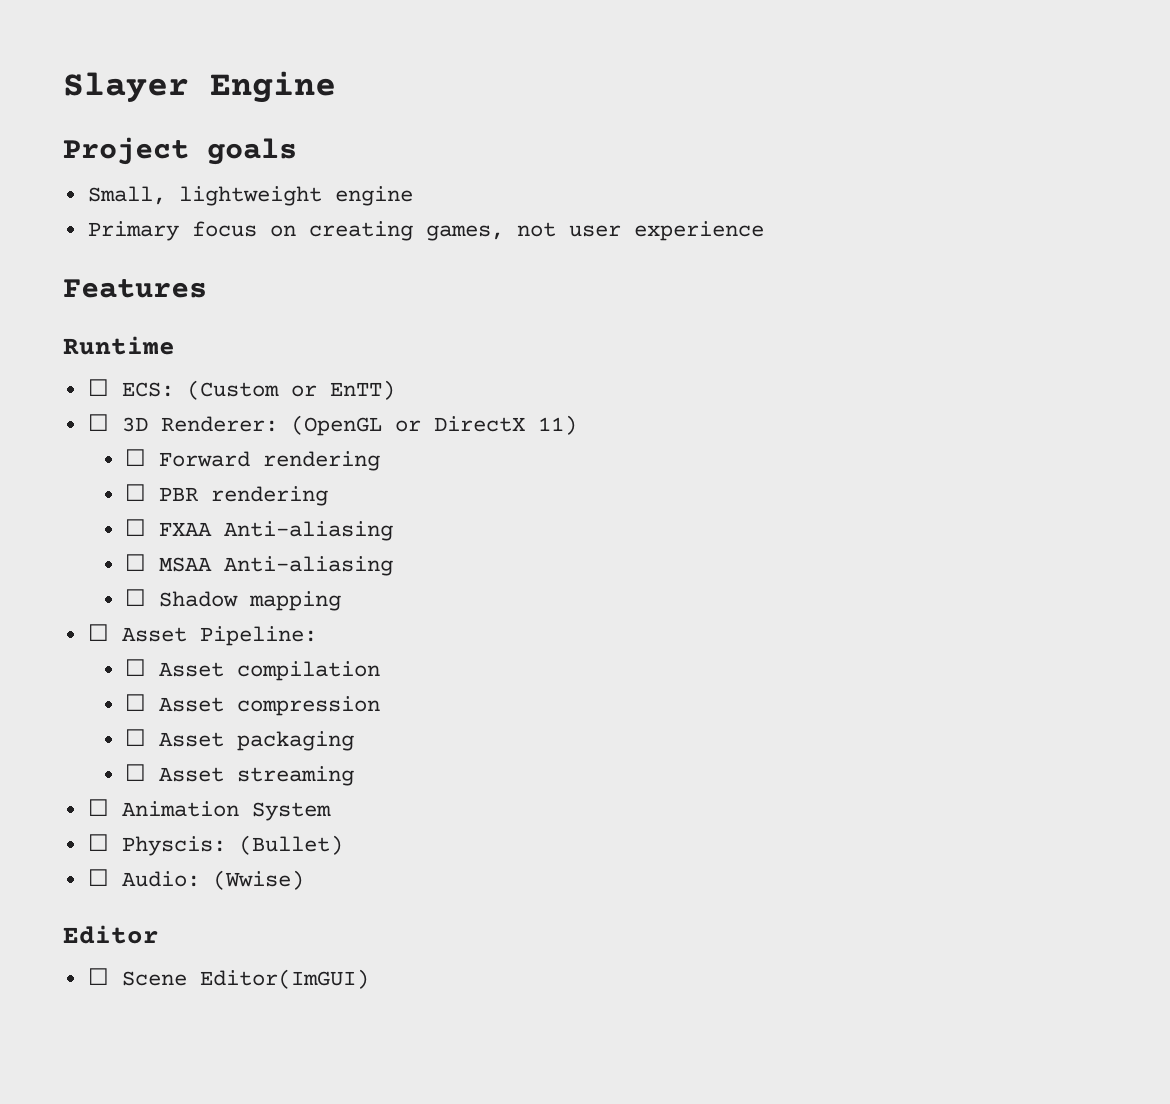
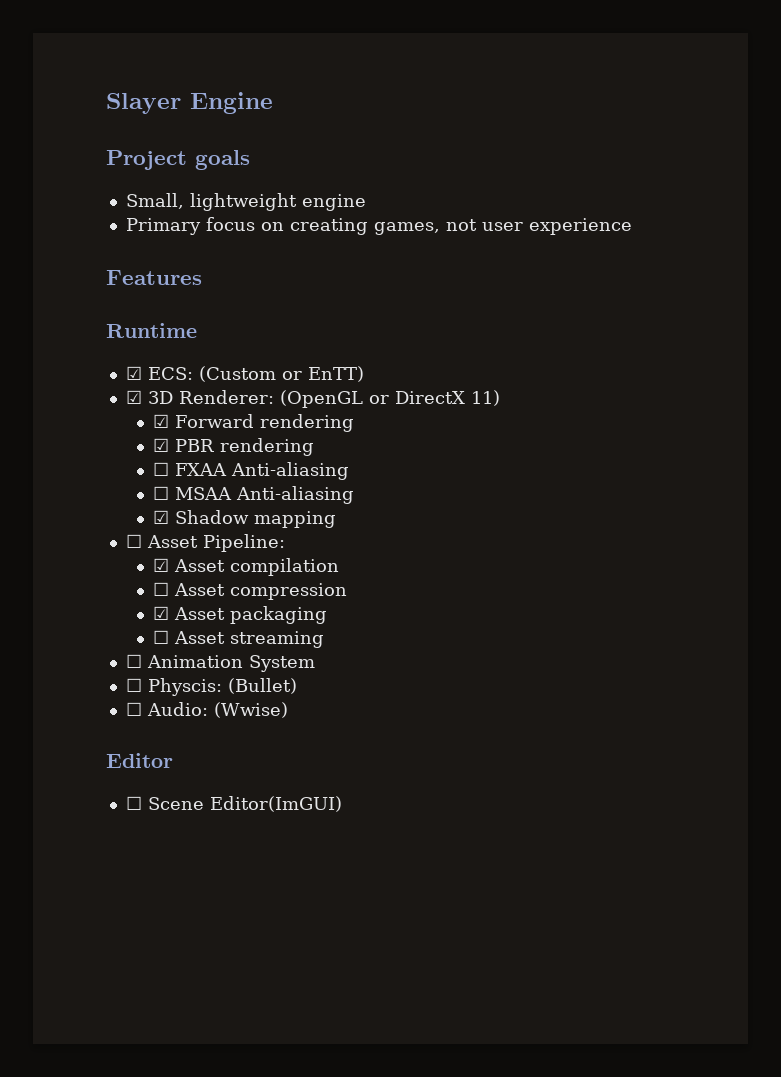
- ☐ ECS: (Custom or EnTT)
+ ☑ ECS: (Custom or EnTT)
- ☐ 3D Renderer: (OpenGL or DirectX 11)
+ ☑ 3D Renderer: (OpenGL or DirectX 11)
- ☐ Forward rendering
+ ☑ Forward rendering
- ☐ PBR rendering
+ ☑ PBR rendering
- ☐ Shadow mapping
+ ☑ Shadow mapping
- ☐ Asset compilation
+ ☑ Asset compilation
- ☐ Asset packaging
+ ☑ Asset packaging

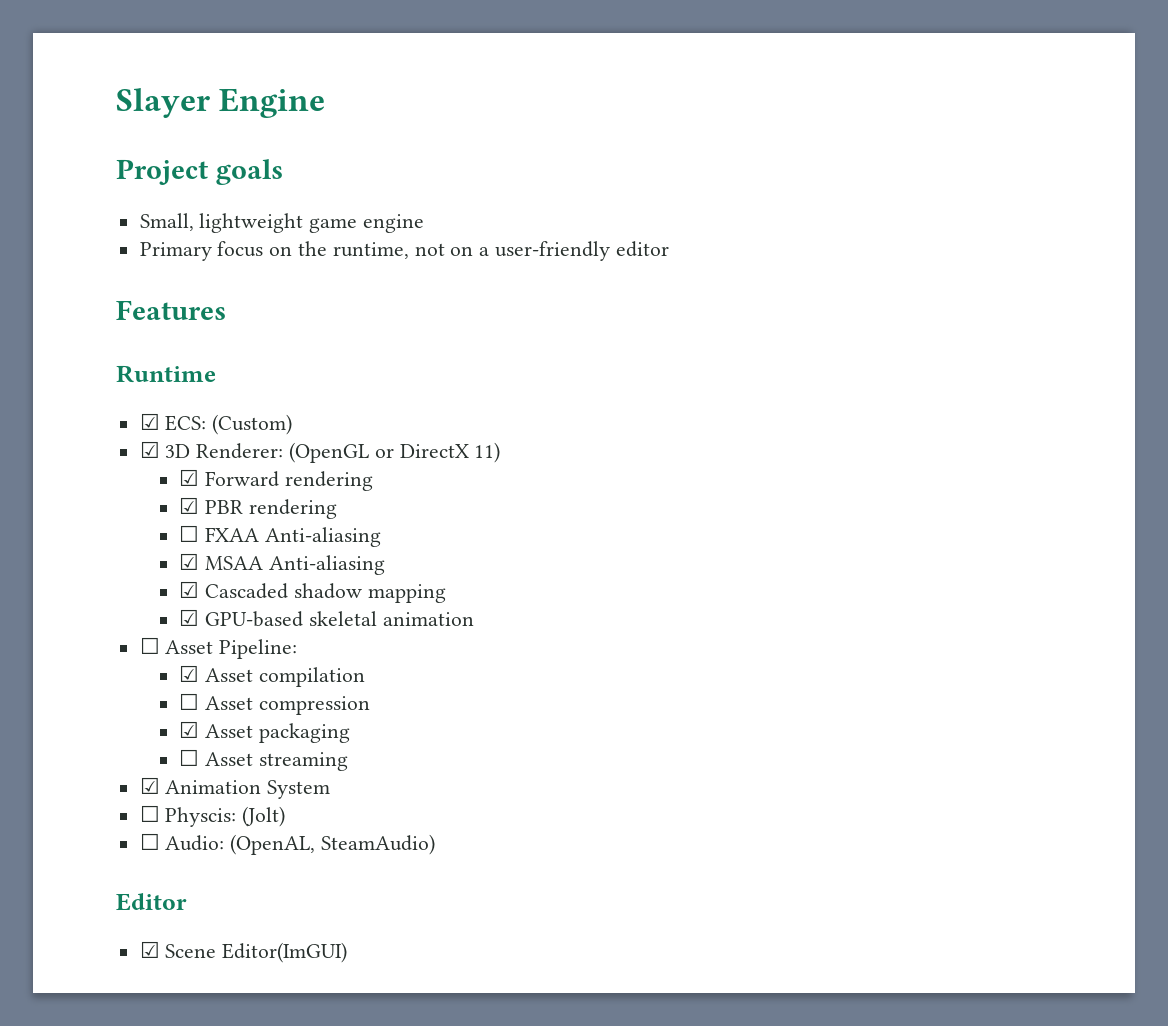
- Small, lightweight engine
+ Small, lightweight game engine
- Primary focus on creating games, not user experience
+ Primary focus on the runtime, not on a user-friendly editor
- ☑ ECS: (Custom or EnTT)
+ ☑ ECS: (Custom)
- ☐ MSAA Anti-aliasing
+ ☑ MSAA Anti-aliasing
- ☑ Shadow mapping
+ ☑ Cascaded shadow mapping
+ ☑ GPU-based skeletal animation
- ☐ Animation System
+ ☑ Animation System
- ☐ Physcis: (Bullet)
+ ☐ Physcis: (Jolt)
- ☐ Audio: (Wwise)
+ ☐ Audio: (OpenAL, SteamAudio)
- ☐ Scene Editor(ImGUI)
+ ☑ Scene Editor(ImGUI)

